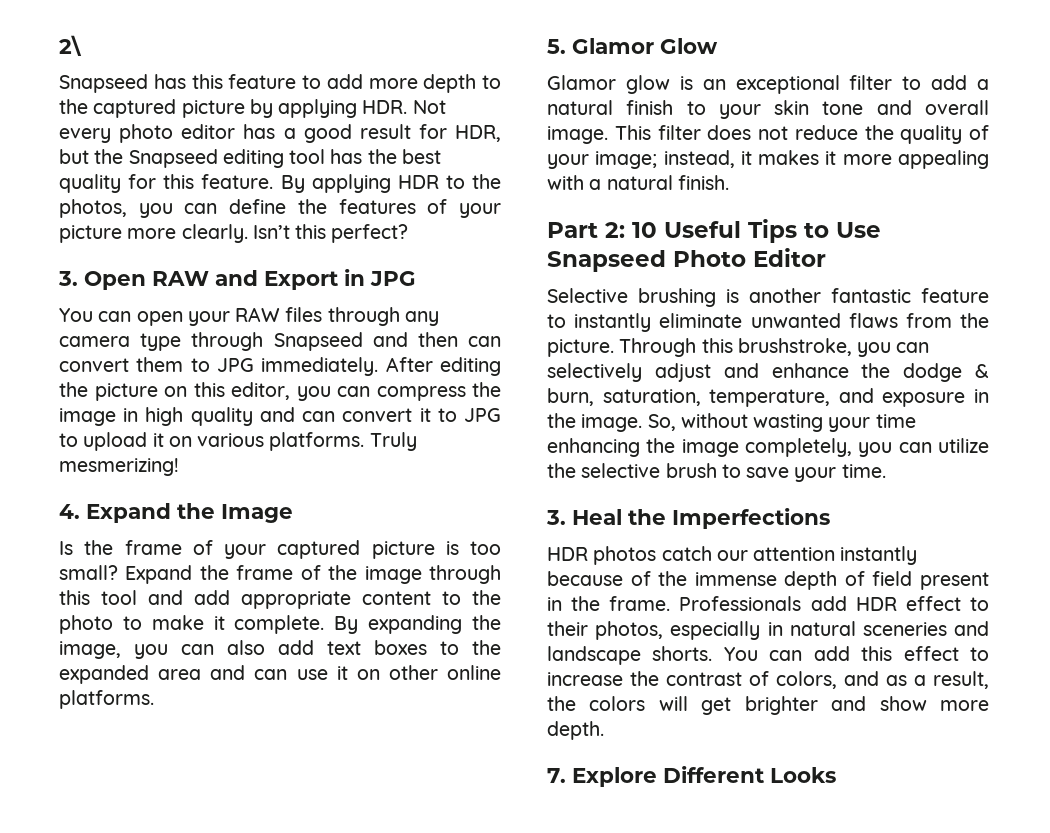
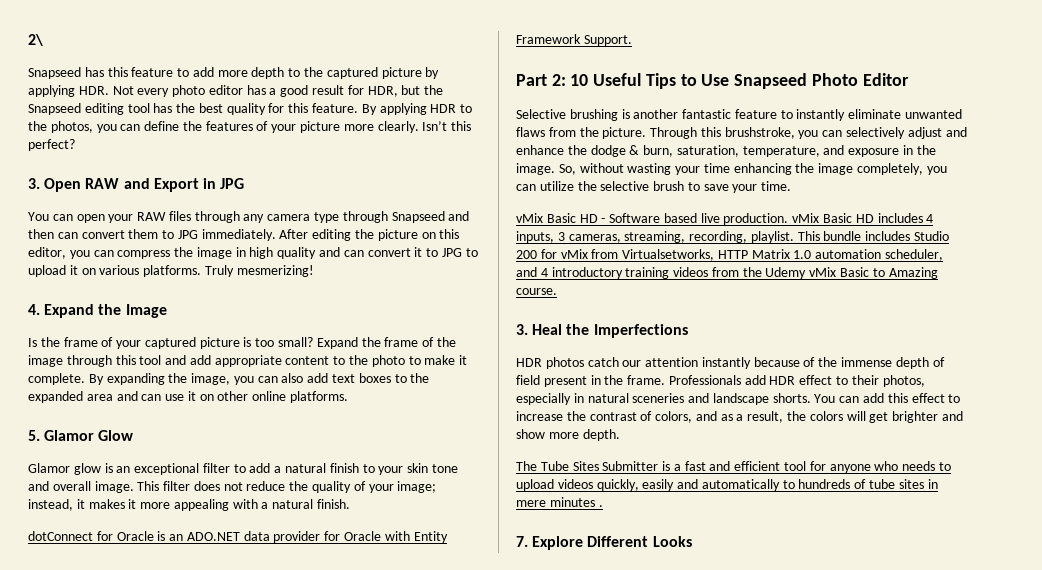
+ dotConnect for Oracle is an ADO.NET data provider for Oracle with Entity Framework Support.
+ vMix Basic HD - Software based live production. vMix Basic HD includes 4 inputs, 3 cameras, streaming, recording, playlist. This bundle includes Studio 200 for vMix from Virtualsetworks, HTTP Matrix 1.0 automation scheduler, and 4 introductory training videos from the Udemy vMix Basic to Amazing course.
+ The Tube Sites Submitter is a fast and efficient tool for anyone who needs to upload videos quickly, easily and automatically to hundreds of tube sites in mere minutes .

